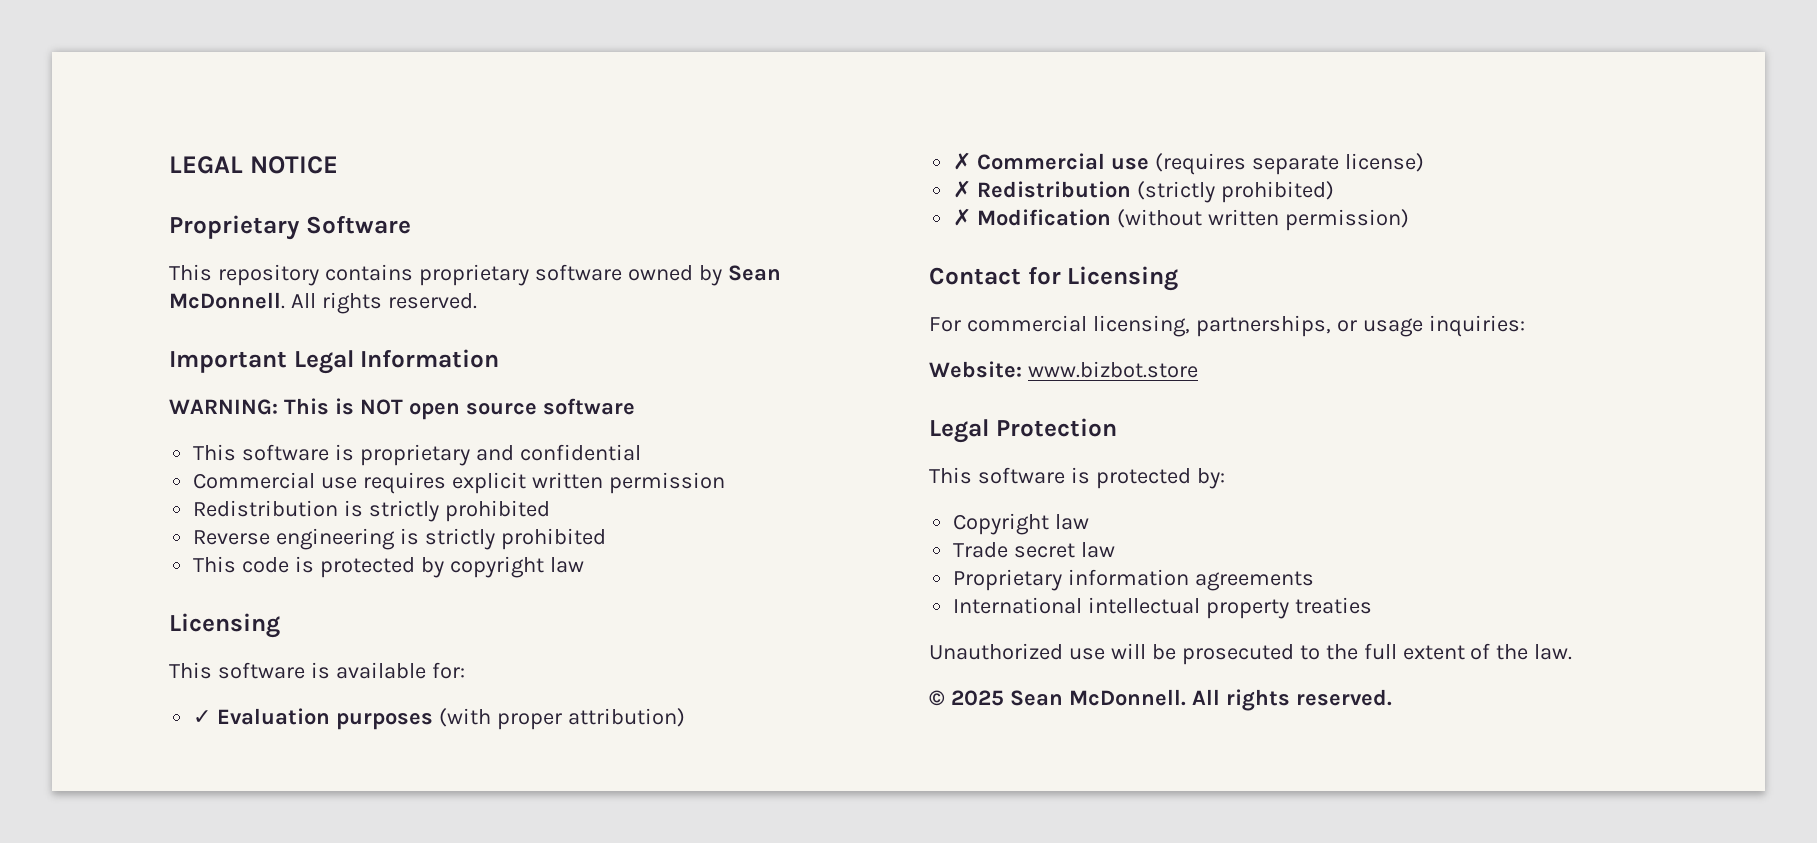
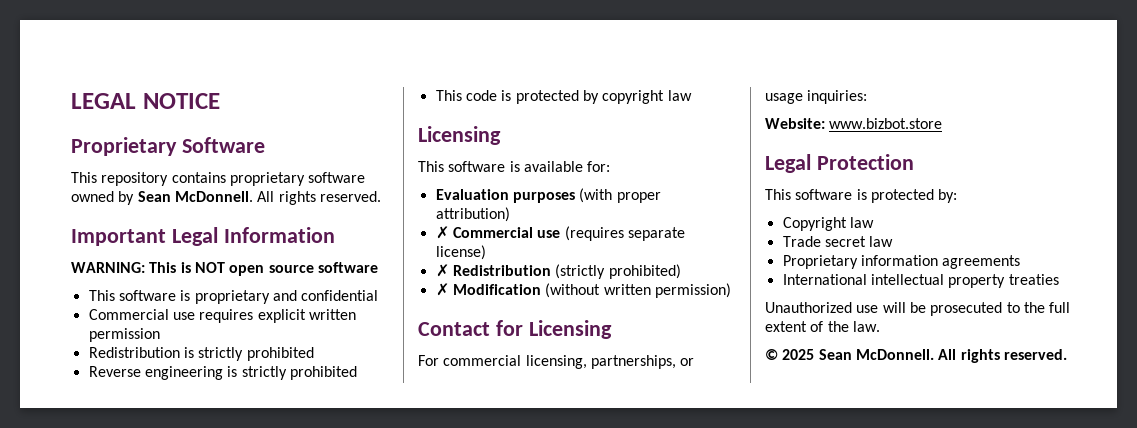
- ✓ Evaluation purposes (with proper attribution)
+ Evaluation purposes (with proper attribution)

